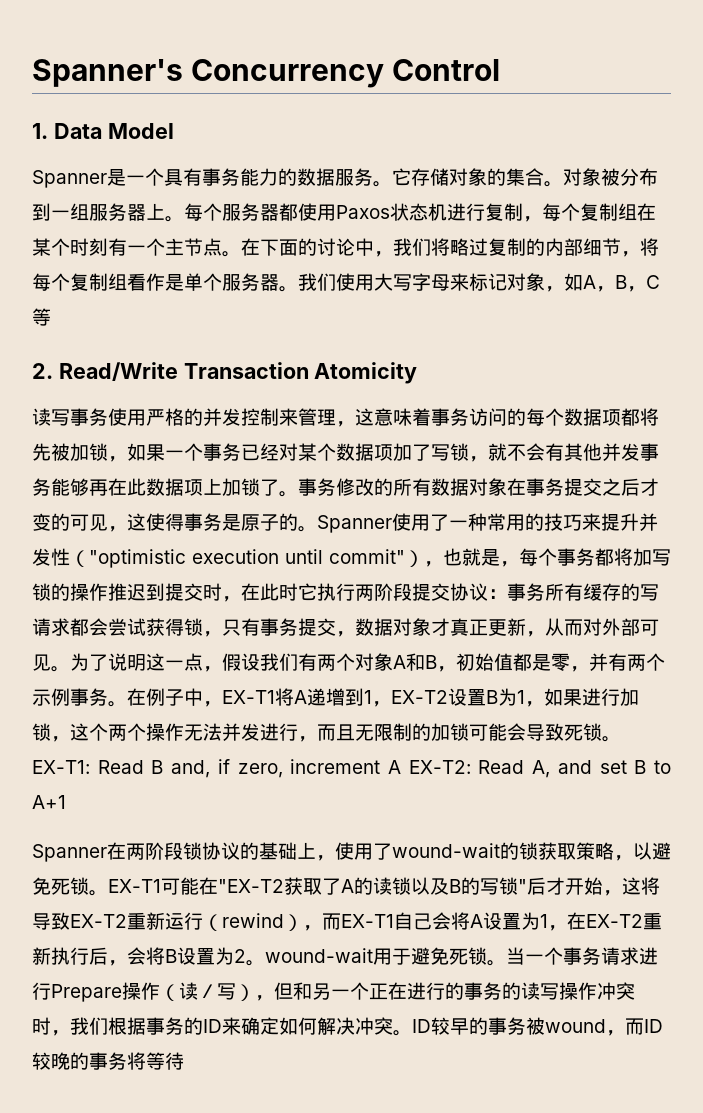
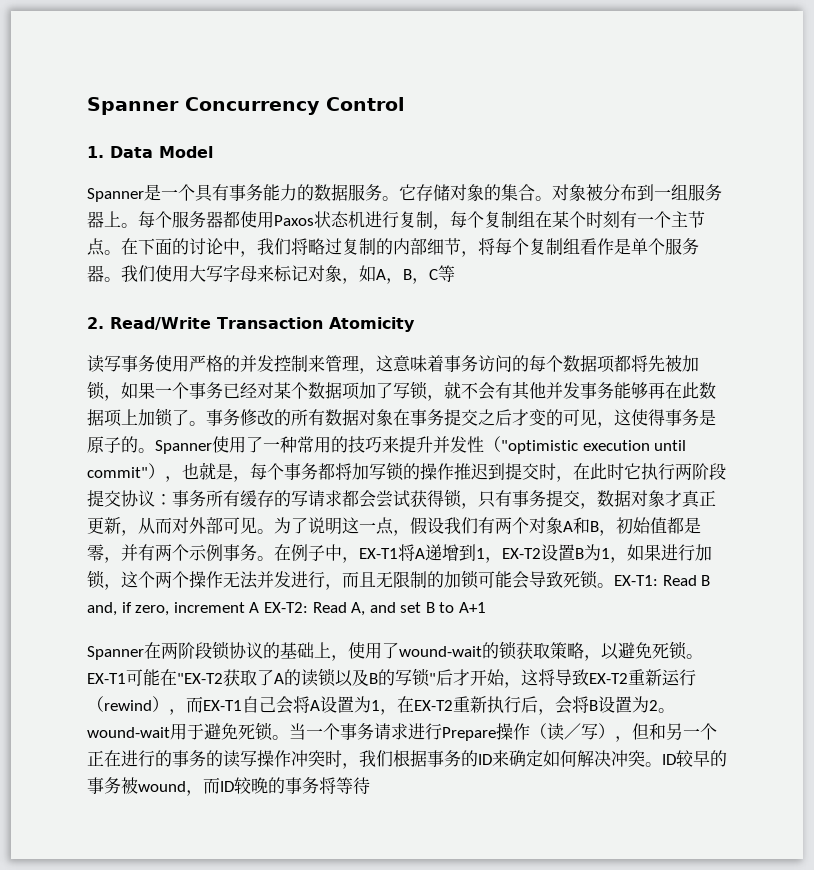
- Spanner's Concurrency Control
+ Spanner Concurrency Control

